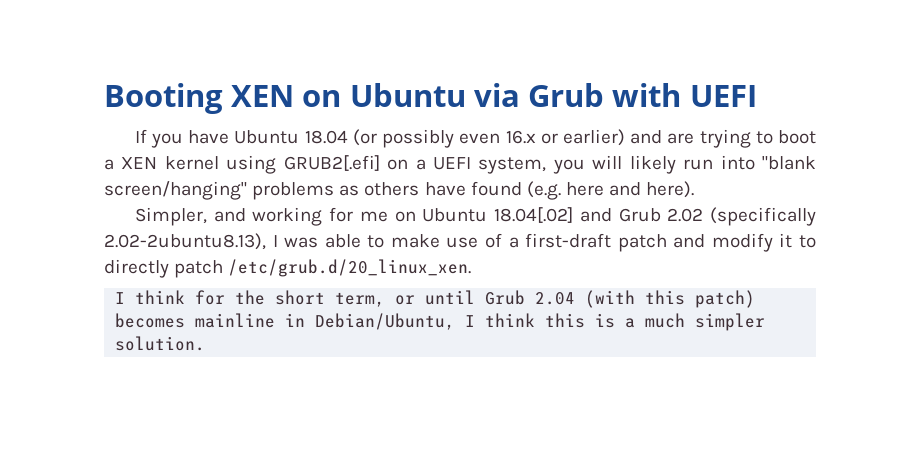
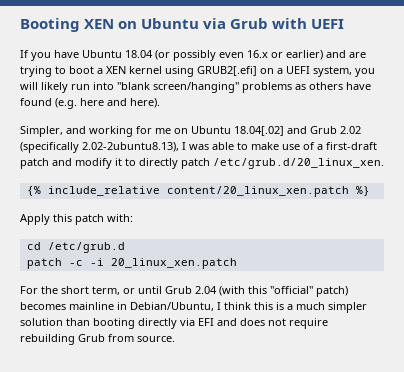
- I think for the short term, or until Grub 2.04 (with this patch) becomes mainline in Debian/Ubuntu, I think this is a much simpler solution.
+ {% include_relative content/20_linux_xen.patch %}
+ Apply this patch with:
+ cd /etc/grub.d
+ patch -c -i 20_linux_xen.patch
+ For the short term, or until Grub 2.04 (with this "official" patch) becomes mainline in Debian/Ubuntu, I think this is a much simpler solution than booting directly via EFI and does not require rebuilding Grub from source.

